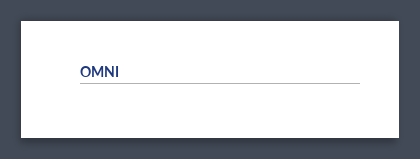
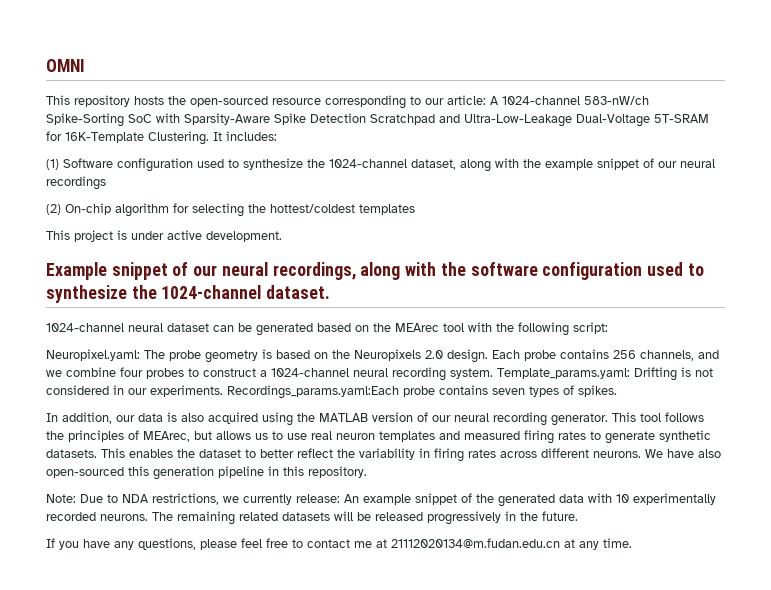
+ This repository hosts the open-sourced resource corresponding to our article: A 1024-channel 583-nW/ch Spike-Sorting SoC with Sparsity-Aware Spike Detection Scratchpad and Ultra-Low-Leakage Dual-Voltage 5T-SRAM for 16K-Template Clustering. It includes:
+ (1) Software configuration used to synthesize the 1024-channel dataset, along with the example snippet of our neural recordings
+ (2) On-chip algorithm for selecting the hottest/coldest templates
+ This project is under active development.
+ Example snippet of our neural recordings, along with the software configuration used to synthesize the 1024-channel dataset.
+ 1024-channel neural dataset can be generated based on the MEArec tool with the following script:
+ Neuropixel.yaml: The probe geometry is based on the Neuropixels 2.0 design. Each probe contains 256 channels, and we combine four probes to construct a 1024-channel neural recording system. Template_params.yaml: Drifting is not considered in our experiments. Recordings_params.yaml:Each probe contains seven types of spikes.
+ In addition, our data is also acquired using the MATLAB version of our neural recording generator. This tool follows the principles of MEArec, but allows us to use real neuron templates and measured firing rates to generate synthetic datasets. This enables the dataset to better reflect the variability in firing rates across different neurons. We have also open-sourced this generation pipeline in this repository.
+ Note: Due to NDA restrictions, we currently release: An example snippet of the generated data with 10 experimentally recorded neurons. The remaining related datasets will be released progressively in the future.
+ If you have any questions, please feel free to contact me at 21112020134@m.fudan.edu.cn at any time.

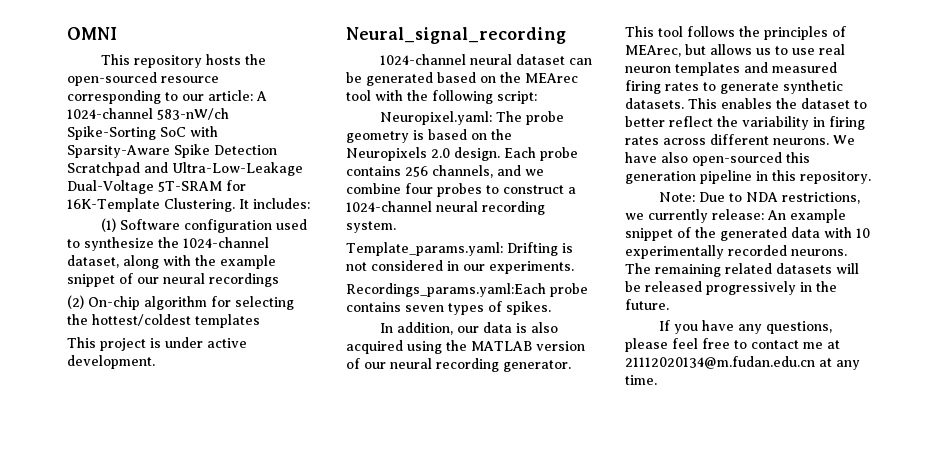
- Example snippet of our neural recordings, along with the software configuration used to synthesize the 1024-channel dataset.
+ Neural_signal_recording
- Each probe contains 256 channels, and we combine four probes to construct a 1024-channel neural recording system. Template_params.yaml: Drifting is not considered in our experiments. Recordings_params.yaml:Each probe contains seven types of spikes.
+ Each probe contains 256 channels, and we combine four probes to construct a 1024-channel neural recording system.
+ Template_params.yaml: Drifting is not considered in our experiments.
+ Recordings_params.yaml:Each probe contains seven types of spikes.

